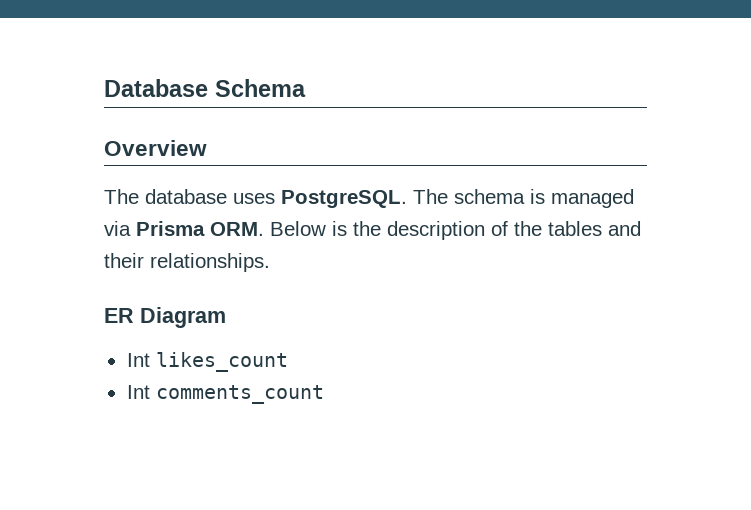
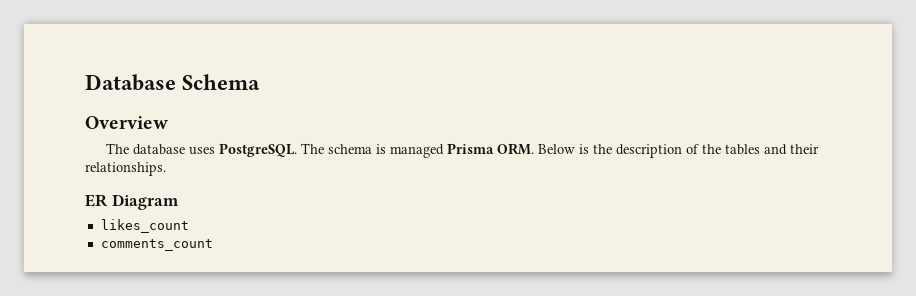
- The schema is managed via Prisma ORM. Below is the description of the tables and their relationships.
+ The schema is managed Prisma ORM. Below is the description of the tables and their relationships.
- Int likes_count
+ likes_count
- Int comments_count
+ comments_count

